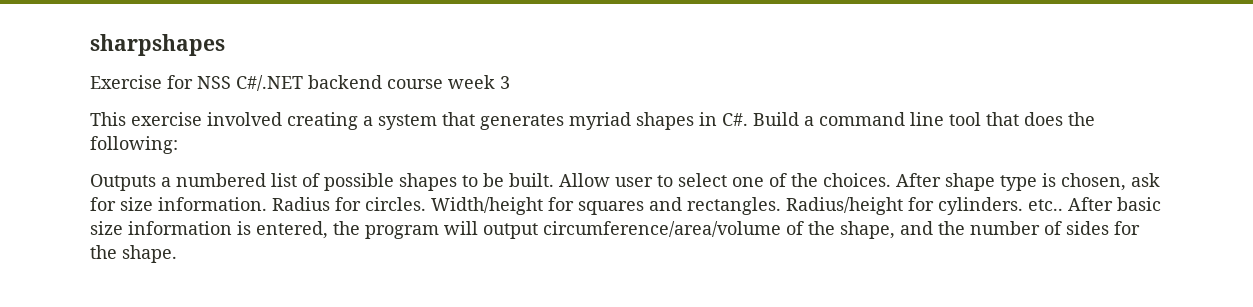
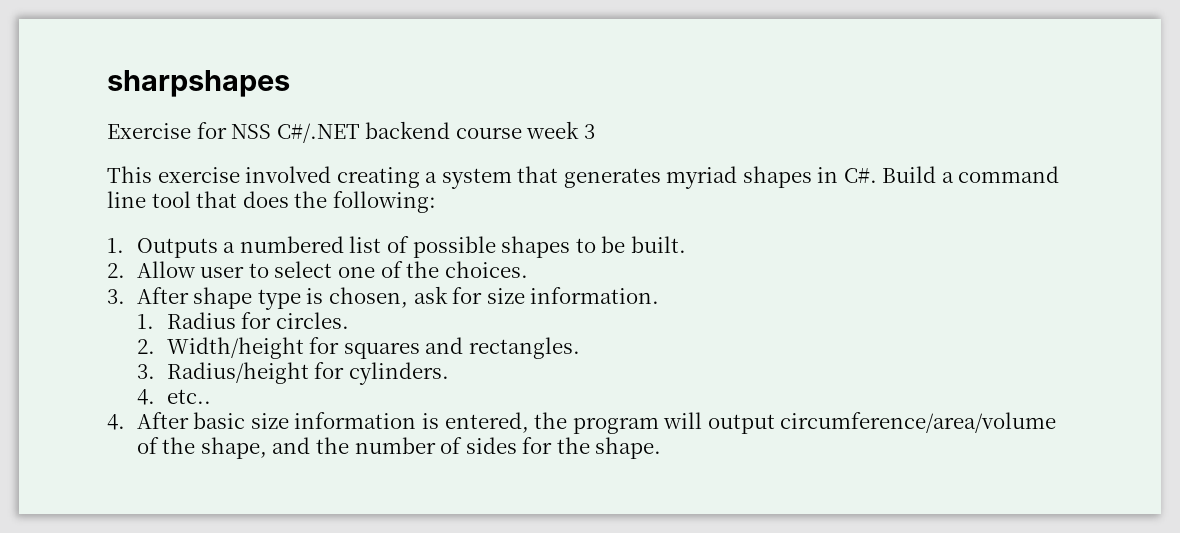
- Outputs a numbered list of possible shapes to be built. Allow user to select one of the choices. After shape type is chosen, ask for size information. Radius for circles. Width/height for squares and rectangles. Radius/height for cylinders. etc.. After basic size information is entered, the program will output circumference/area/volume of the shape, and the number of sides for the shape.
+ 1. Outputs a numbered list of possible shapes to be built.
+ 2. Allow user to select one of the choices.
+ 3. After shape type is chosen, ask for size information.
+ 1. Radius for circles.
+ 2. Width/height for squares and rectangles.
+ 3. Radius/height for cylinders.
+ 4. etc..
+ 4. After basic size information is entered, the program will output circumference/area/volume of the shape, and the number of sides for the shape.

